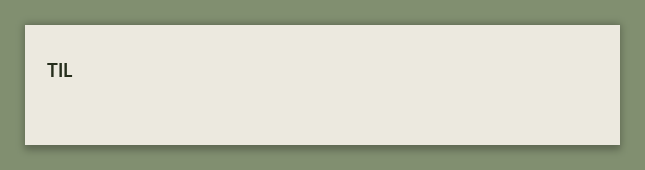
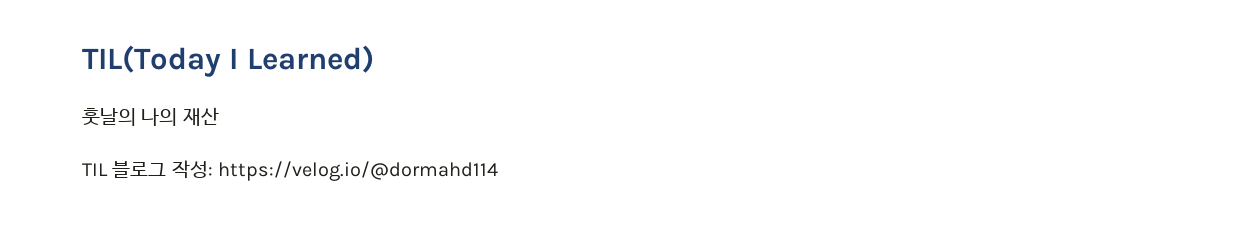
- TIL
+ TIL(Today I Learned)
+ 훗날의 나의 재산
+ TIL 블로그 작성: https://velog.io/@dormahd114

